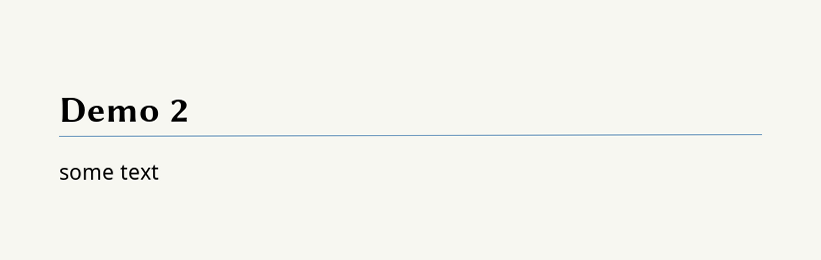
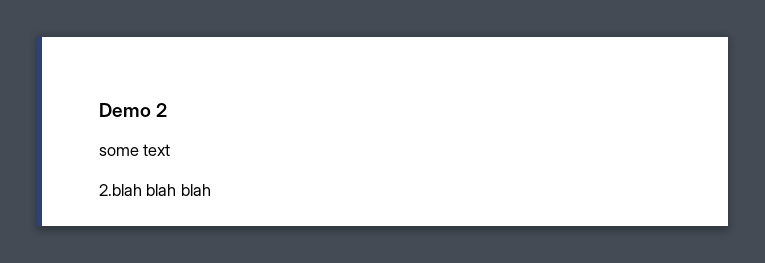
+ 2.blah blah blah

